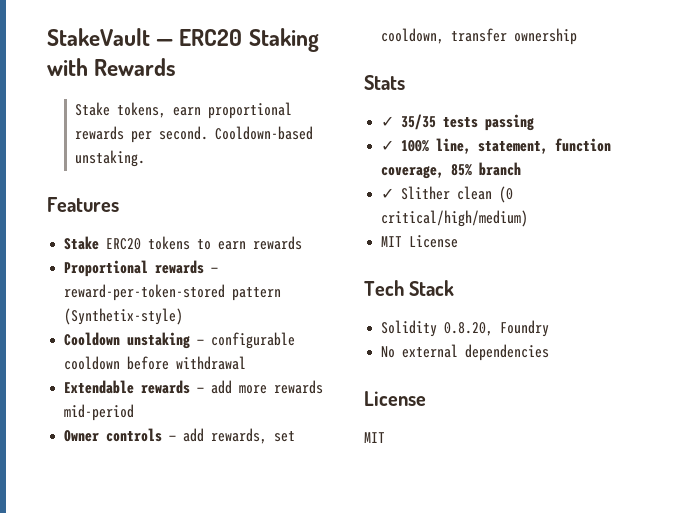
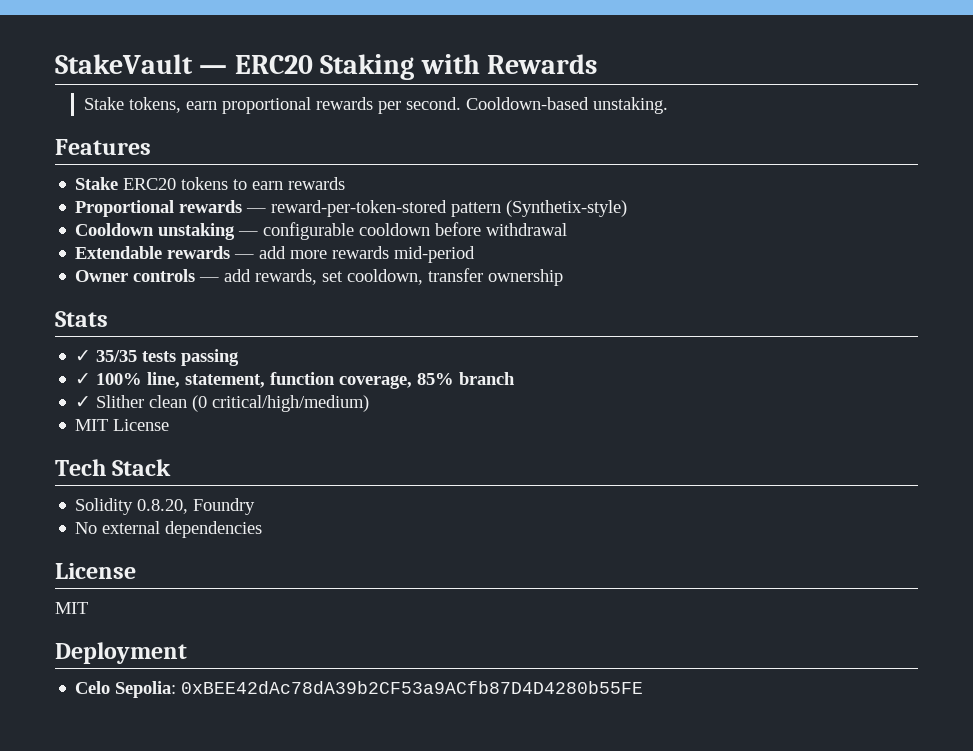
+ Deployment
+ Celo Sepolia: 0xBEE42dAc78dA39b2CF53a9ACfb87D4D4280b55FE

